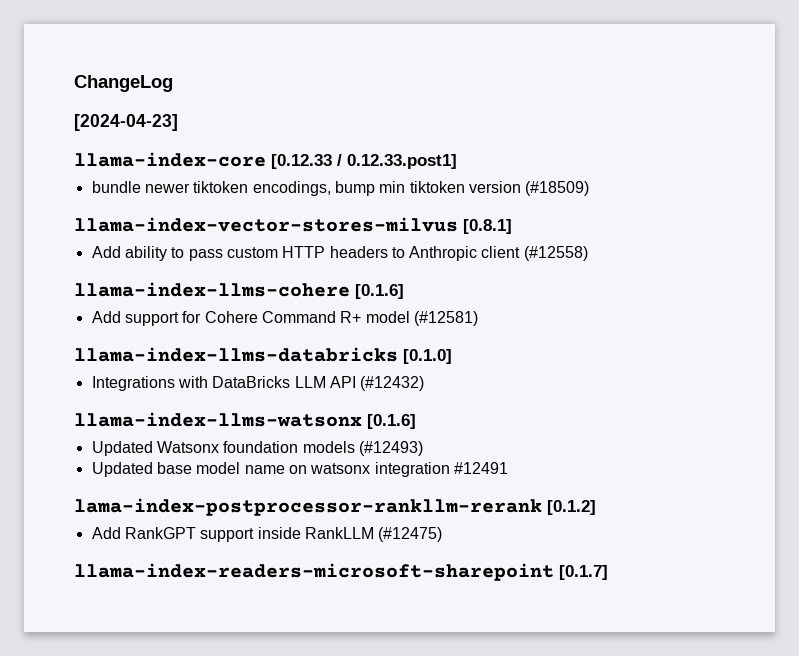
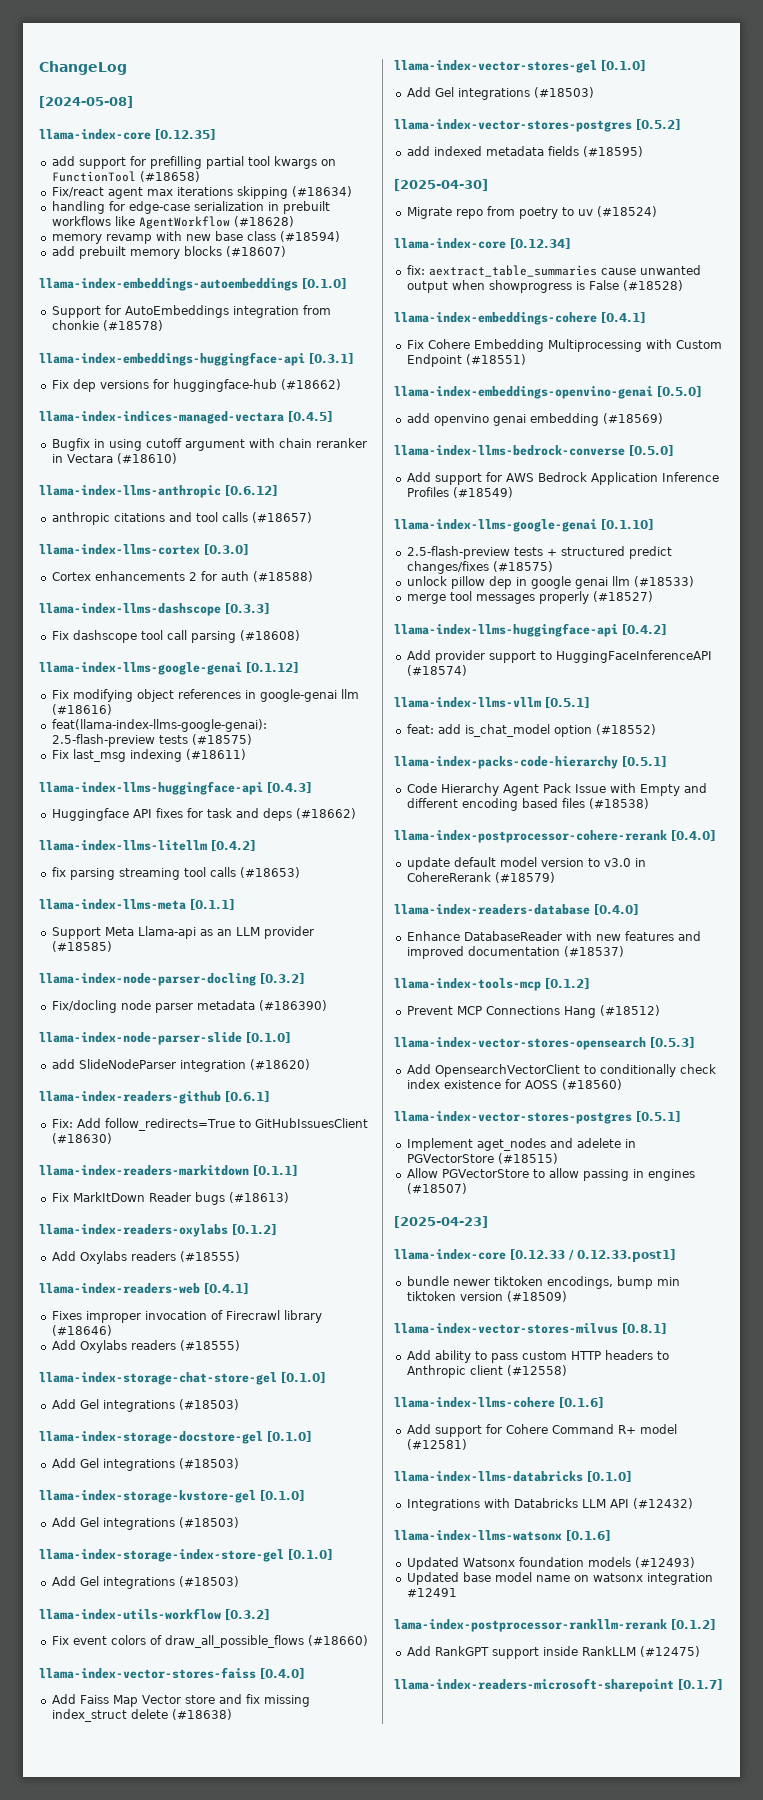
- [2024-04-23]
+ [2024-05-08]
+ llama-index-core [0.12.35]
+ add support for prefilling partial tool kwargs on FunctionTool (#18658)
+ Fix/react agent max iterations skipping (#18634)
+ handling for edge-case serialization in prebuilt workflows like AgentWorkflow (#18628)
+ memory revamp with new base class (#18594)
+ add prebuilt memory blocks (#18607)
+ llama-index-embeddings-autoembeddings [0.1.0]
+ Support for AutoEmbeddings integration from chonkie (#18578)
+ llama-index-embeddings-huggingface-api [0.3.1]
+ Fix dep versions for huggingface-hub (#18662)
+ llama-index-indices-managed-vectara [0.4.5]
+ Bugfix in using cutoff argument with chain reranker in Vectara (#18610)
+ llama-index-llms-anthropic [0.6.12]
+ anthropic citations and tool calls (#18657)
+ llama-index-llms-cortex [0.3.0]
+ Cortex enhancements 2 for auth (#18588)
+ llama-index-llms-dashscope [0.3.3]
+ Fix dashscope tool call parsing (#18608)
+ llama-index-llms-google-genai [0.1.12]
+ Fix modifying object references in google-genai llm (#18616)
+ feat(llama-index-llms-google-genai): 2.5-flash-preview tests (#18575)
+ Fix last_msg indexing (#18611)
+ llama-index-llms-huggingface-api [0.4.3]
+ Huggingface API fixes for task and deps (#18662)
+ llama-index-llms-litellm [0.4.2]
+ fix parsing streaming tool calls (#18653)
+ llama-index-llms-meta [0.1.1]
+ Support Meta Llama-api as an LLM provider (#18585)
+ llama-index-node-parser-docling [0.3.2]
+ Fix/docling node parser metadata (#186390)
+ llama-index-node-parser-slide [0.1.0]
+ add SlideNodeParser integration (#18620)
+ llama-index-readers-github [0.6.1]
+ Fix: Add follow_redirects=True to GitHubIssuesClient (#18630)
+ llama-index-readers-markitdown [0.1.1]
+ Fix MarkItDown Reader bugs (#18613)
+ llama-index-readers-oxylabs [0.1.2]
+ Add Oxylabs readers (#18555)
+ llama-index-readers-web [0.4.1]
+ Fixes improper invocation of Firecrawl library (#18646)
+ Add Oxylabs readers (#18555)
+ llama-index-storage-chat-store-gel [0.1.0]
+ Add Gel integrations (#18503)
+ llama-index-storage-docstore-gel [0.1.0]
+ Add Gel integrations (#18503)
+ llama-index-storage-kvstore-gel [0.1.0]
+ Add Gel integrations (#18503)
+ llama-index-storage-index-store-gel [0.1.0]
+ Add Gel integrations (#18503)
+ llama-index-utils-workflow [0.3.2]
+ Fix event colors of draw_all_possible_flows (#18660)
+ llama-index-vector-stores-faiss [0.4.0]
+ Add Faiss Map Vector store and fix missing index_struct delete (#18638)
+ llama-index-vector-stores-gel [0.1.0]
+ Add Gel integrations (#18503)
+ llama-index-vector-stores-postgres [0.5.2]
+ add indexed metadata fields (#18595)
+ [2025-04-30]
+ Migrate repo from poetry to uv (#18524)
+ llama-index-core [0.12.34]
+ fix: aextract_table_summaries cause unwanted output when showprogress is False (#18528)
+ llama-index-embeddings-cohere [0.4.1]
+ Fix Cohere Embedding Multiprocessing with Custom Endpoint (#18551)
+ llama-index-embeddings-openvino-genai [0.5.0]
+ add openvino genai embedding (#18569)
+ llama-index-llms-bedrock-converse [0.5.0]
+ Add support for AWS Bedrock Application Inference Profiles (#18549)
+ llama-index-llms-google-genai [0.1.10]
+ 2.5-flash-preview tests + structured predict changes/fixes (#18575)
+ unlock pillow dep in google genai llm (#18533)
+ merge tool messages properly (#18527)
+ llama-index-llms-huggingface-api [0.4.2]
+ Add provider support to HuggingFaceInferenceAPI (#18574)
+ llama-index-llms-vllm [0.5.1]
+ feat: add is_chat_model option (#18552)
+ llama-index-packs-code-hierarchy [0.5.1]
+ Code Hierarchy Agent Pack Issue with Empty and different encoding based files (#18538)
+ llama-index-postprocessor-cohere-rerank [0.4.0]
+ update default model version to v3.0 in CohereRerank (#18579)
+ llama-index-readers-database [0.4.0]
+ Enhance DatabaseReader with new features and improved documentation (#18537)
+ llama-index-tools-mcp [0.1.2]
+ Prevent MCP Connections Hang (#18512)
+ llama-index-vector-stores-opensearch [0.5.3]
+ Add OpensearchVectorClient to conditionally check index existence for AOSS (#18560)
+ llama-index-vector-stores-postgres [0.5.1]
+ Implement aget_nodes and adelete in PGVectorStore (#18515)
+ Allow PGVectorStore to allow passing in engines (#18507)
+ [2025-04-23]
- Integrations with DataBricks LLM API (#12432)
+ Integrations with Databricks LLM API (#12432)

